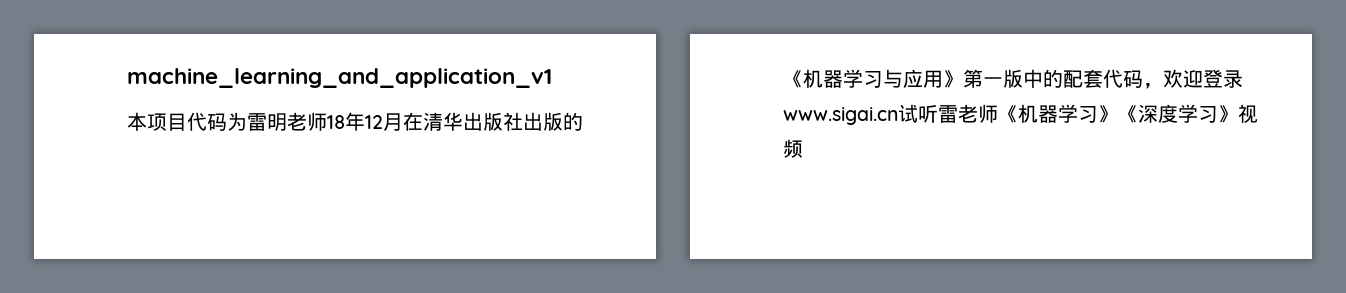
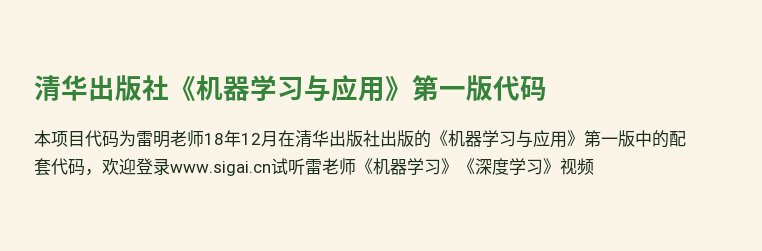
- machine_learning_and_application_v1
+ 清华出版社《机器学习与应用》第一版代码

